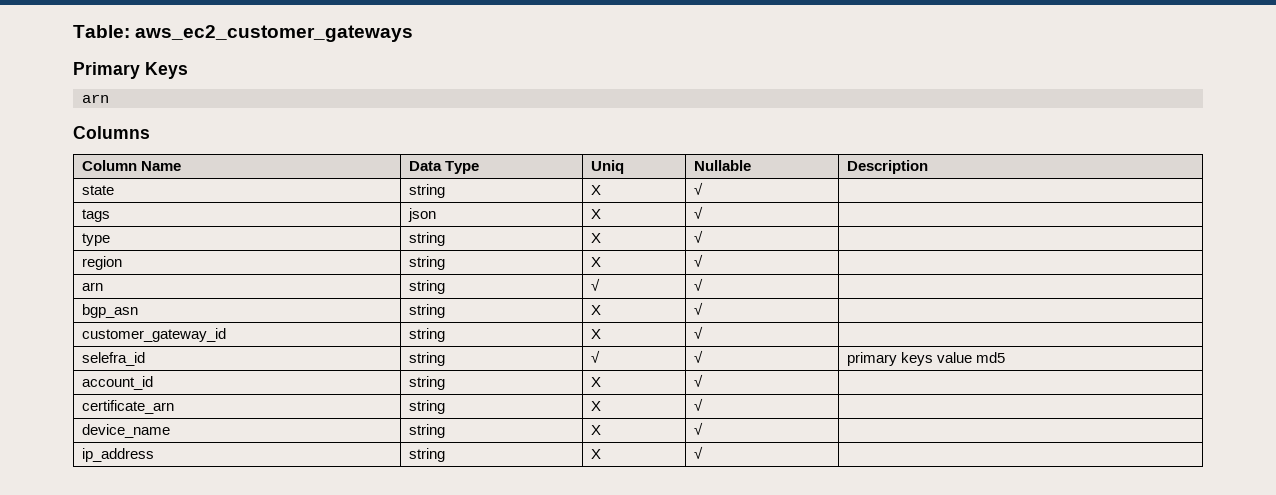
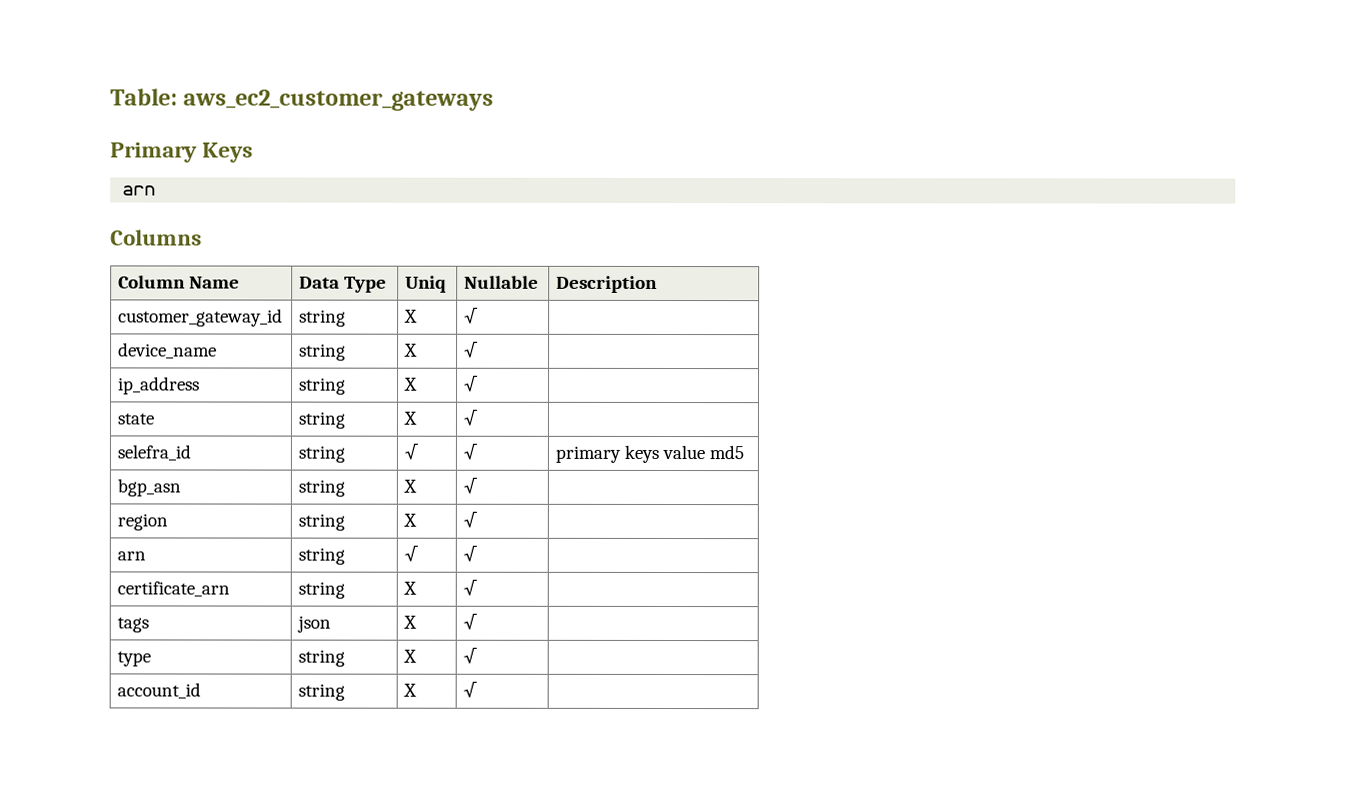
+ customer_gateway_id | string | X | √ |
+ device_name | string | X | √ |
+ ip_address | string | X | √ |
  state | string | X | √ |
+ selefra_id | string | √ | √ | primary keys value md5
+ bgp_asn | string | X | √ |
+ region | string | X | √ |
+ arn | string | √ | √ |
+ certificate_arn | string | X | √ |
- region | string | X | √ |
- arn | string | √ | √ |
- bgp_asn | string | X | √ |
- customer_gateway_id | string | X | √ |
- selefra_id | string | √ | √ | primary keys value md5
  account_id | string | X | √ |
- certificate_arn | string | X | √ |
- device_name | string | X | √ |
- ip_address | string | X | √ |

